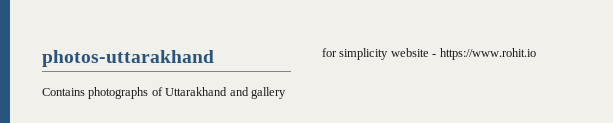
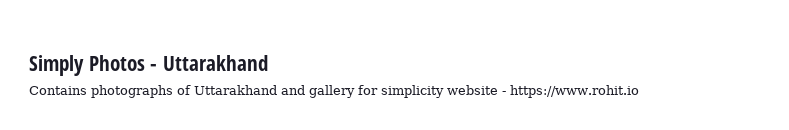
- photos-uttarakhand
+ Simply Photos - Uttarakhand

